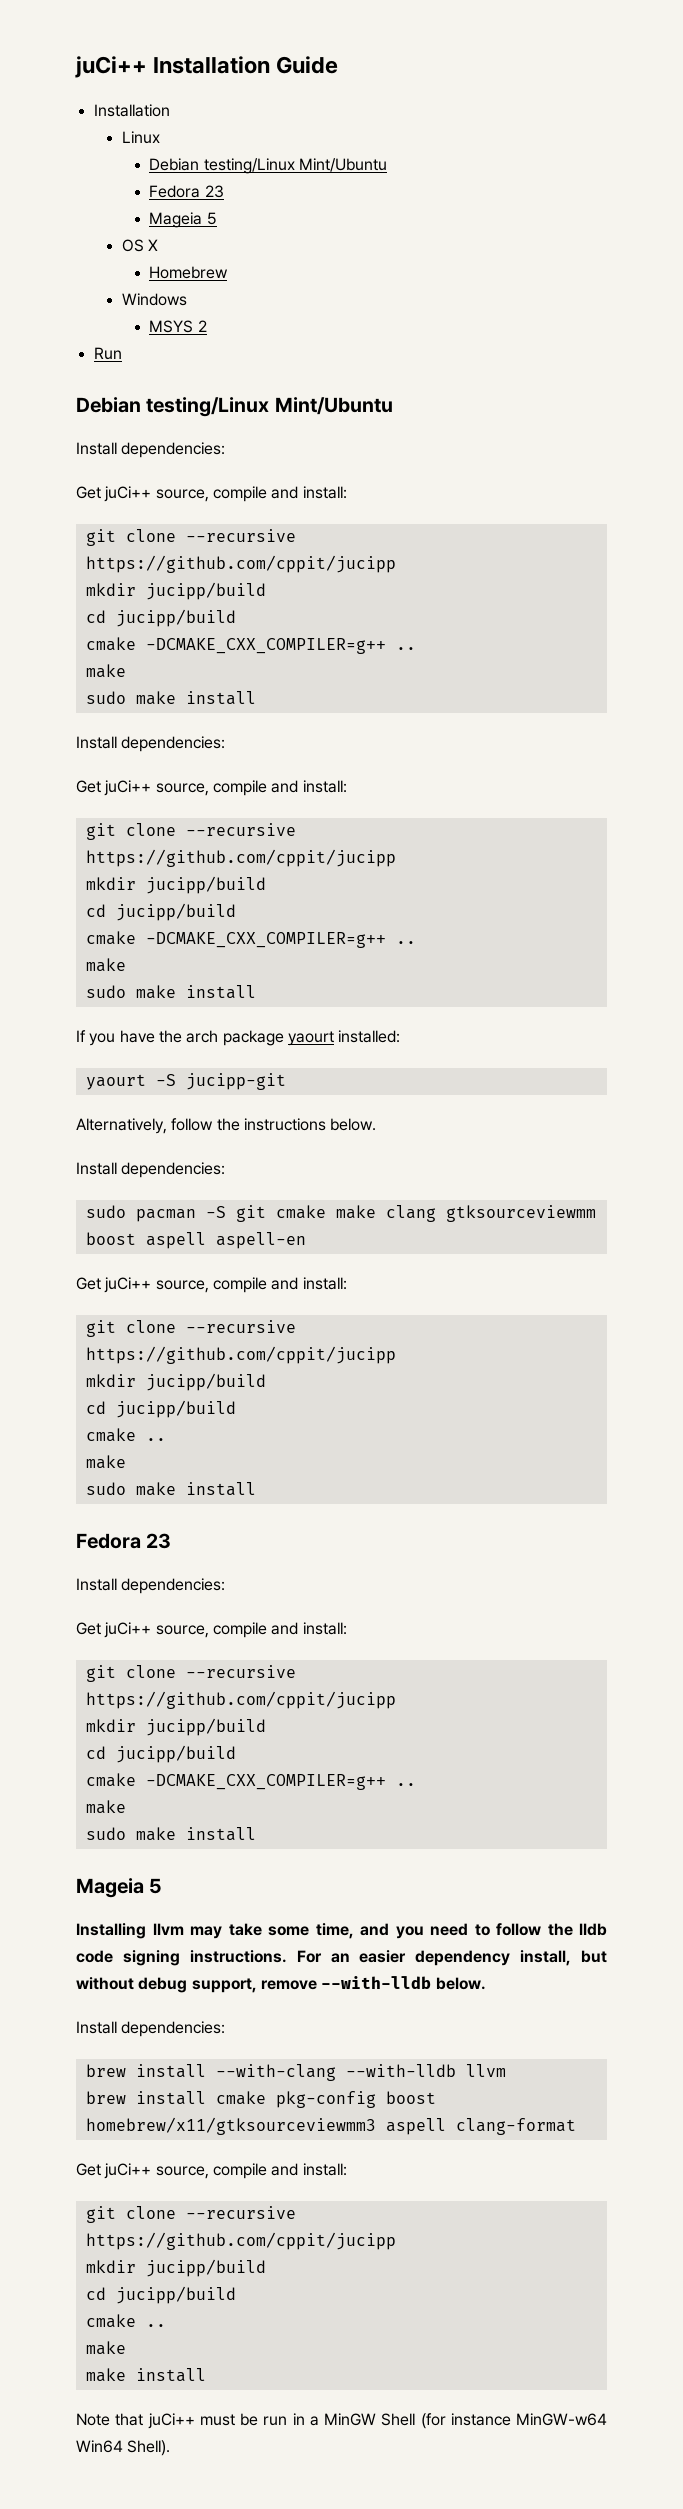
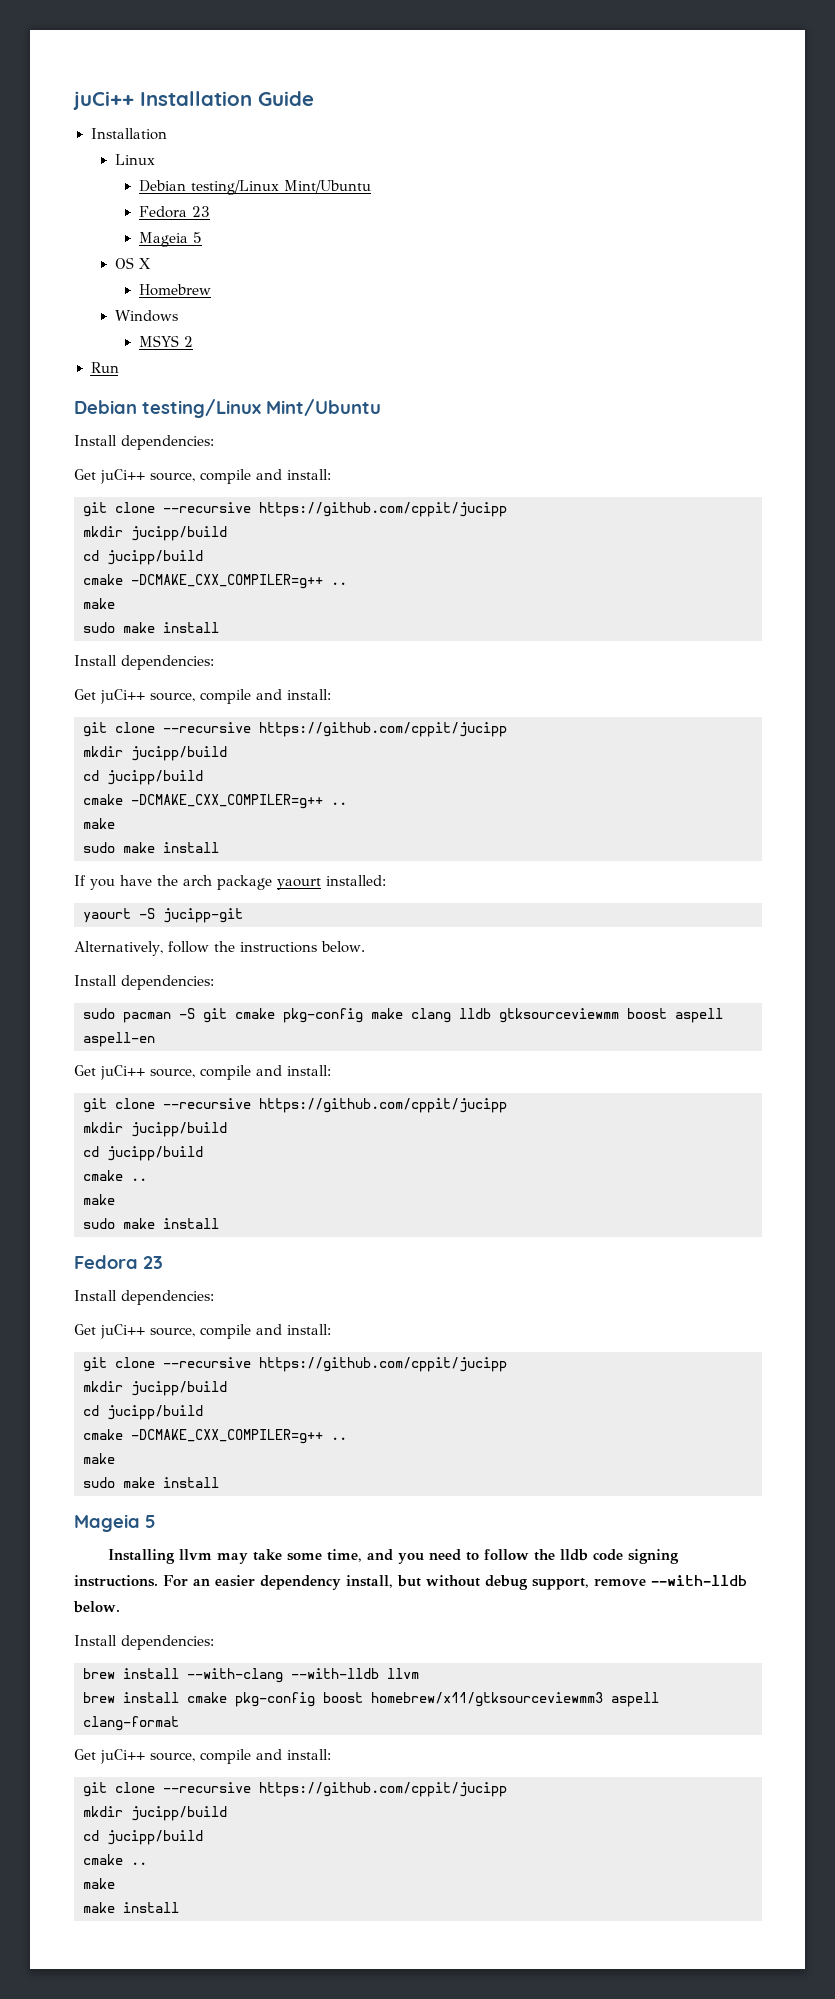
- sudo pacman -S git cmake make clang gtksourceviewmm boost aspell aspell-en
+ sudo pacman -S git cmake pkg-config make clang lldb gtksourceviewmm boost aspell aspell-en
- Note that juCi++ must be run in a MinGW Shell (for instance MinGW-w64 Win64 Shell).

